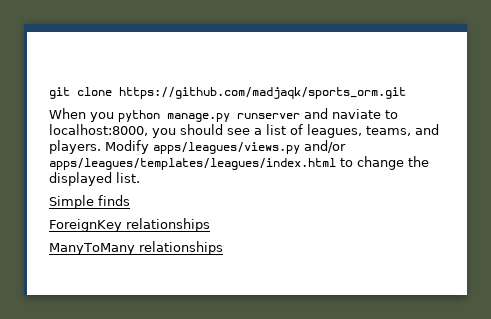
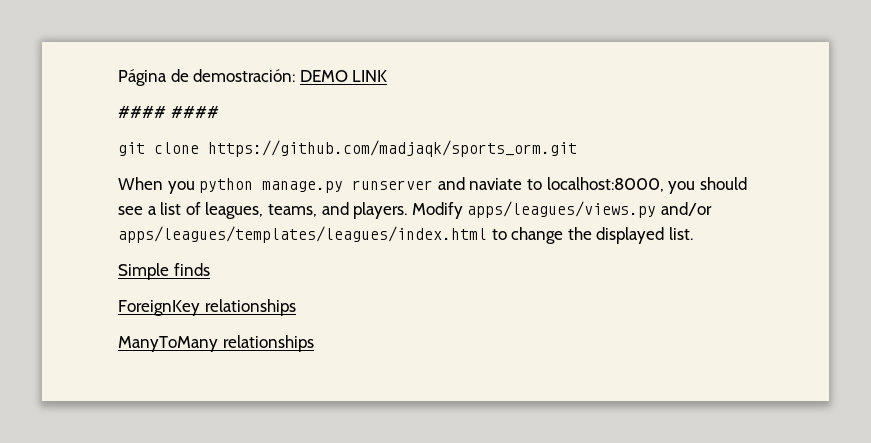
+ Página de demostración: DEMO LINK
+ #### ####

